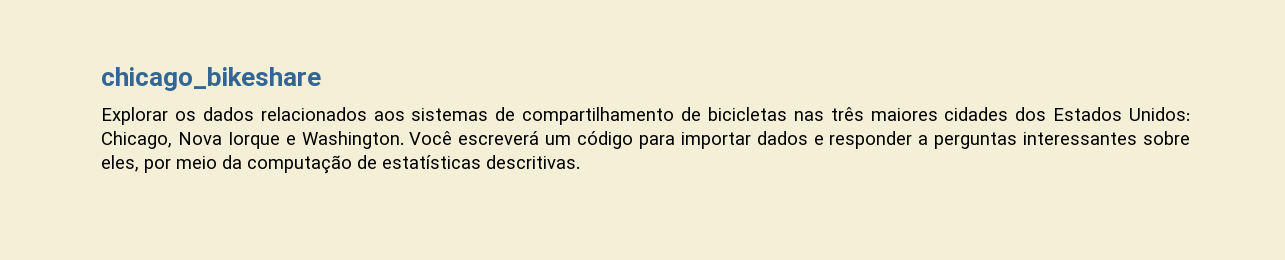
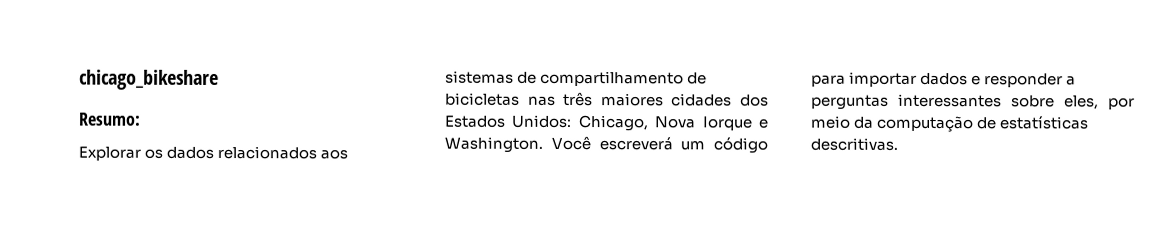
+ Resumo:

